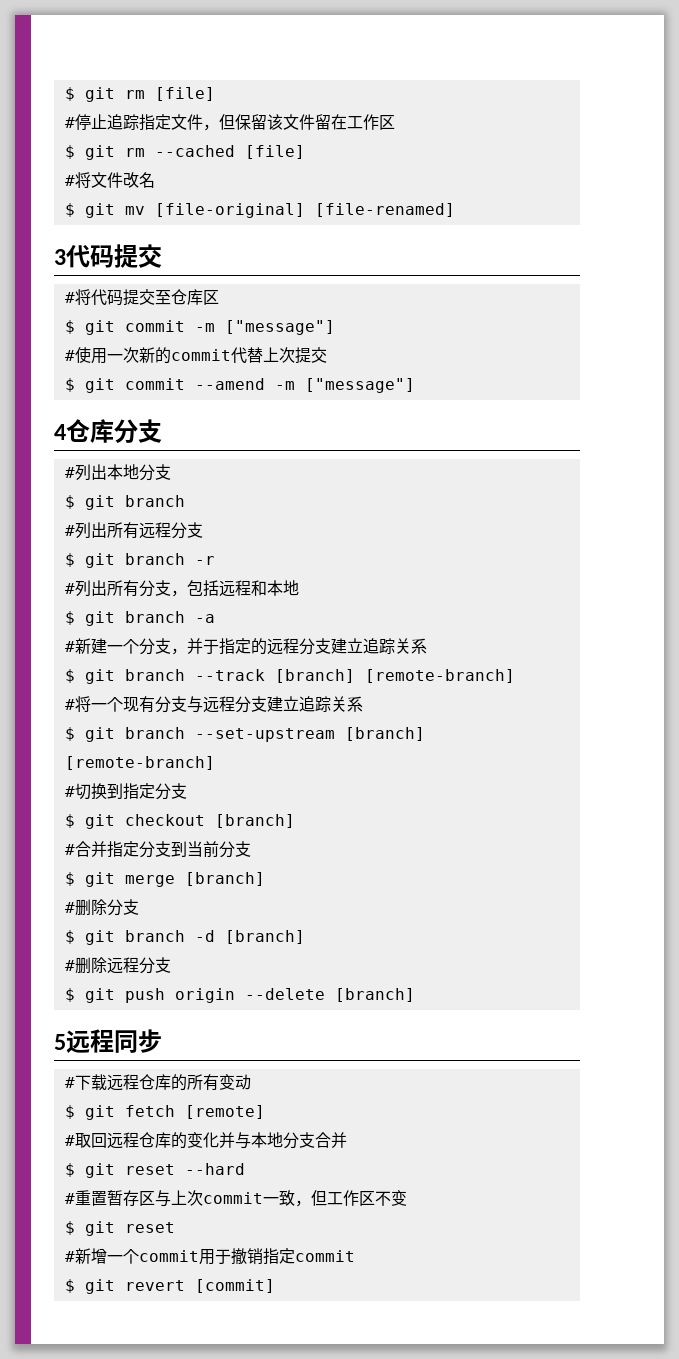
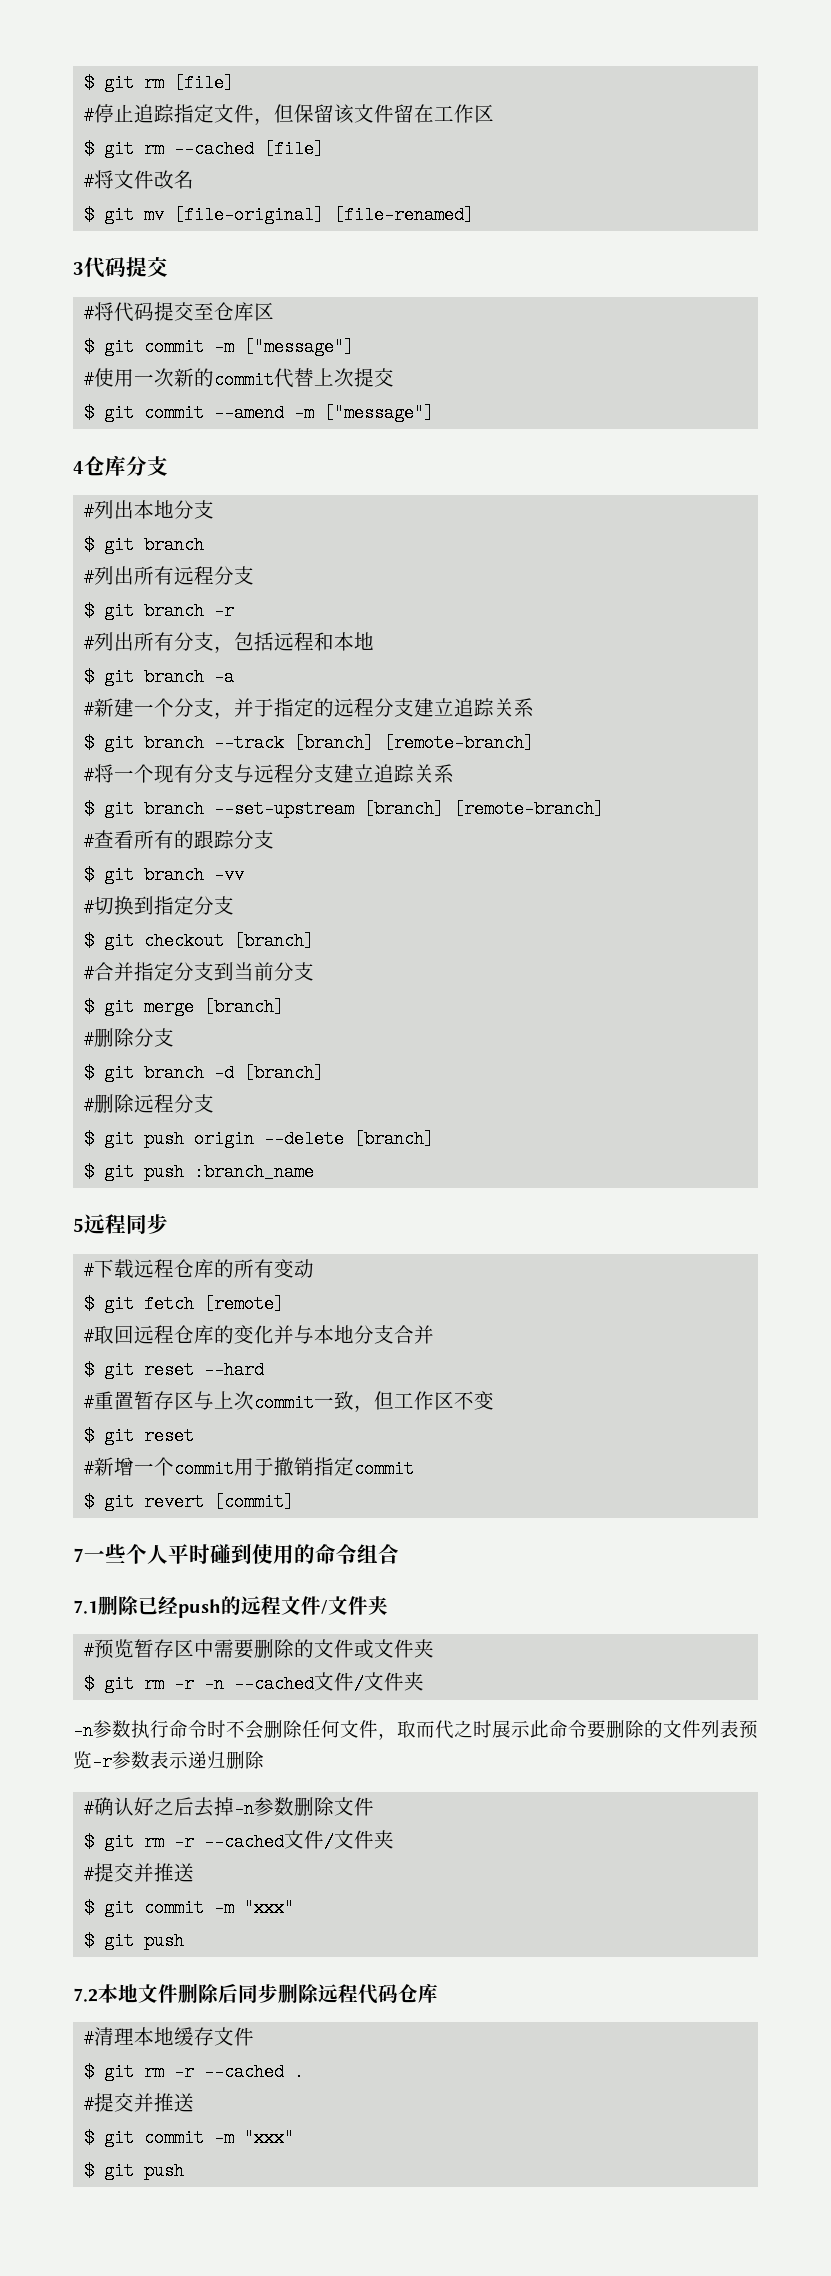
+ #查看所有的跟踪分支
+ $ git branch -vv
+ $ git push :branch_name
+ 7一些个人平时碰到使用的命令组合
+ 7.1删除已经push的远程文件/文件夹
+ #预览暂存区中需要删除的文件或文件夹
+ $ git rm -r -n --cached文件/文件夹
+ -n参数执行命令时不会删除任何文件，取而代之时展示此命令要删除的文件列表预览-r参数表示递归删除
+ #确认好之后去掉-n参数删除文件
+ $ git rm -r --cached文件/文件夹
+ #提交并推送
+ $ git commit -m "xxx"
+ $ git push
+ 7.2本地文件删除后同步删除远程代码仓库
+ #清理本地缓存文件
+ $ git rm -r --cached .
+ #提交并推送
+ $ git commit -m "xxx"
+ $ git push

